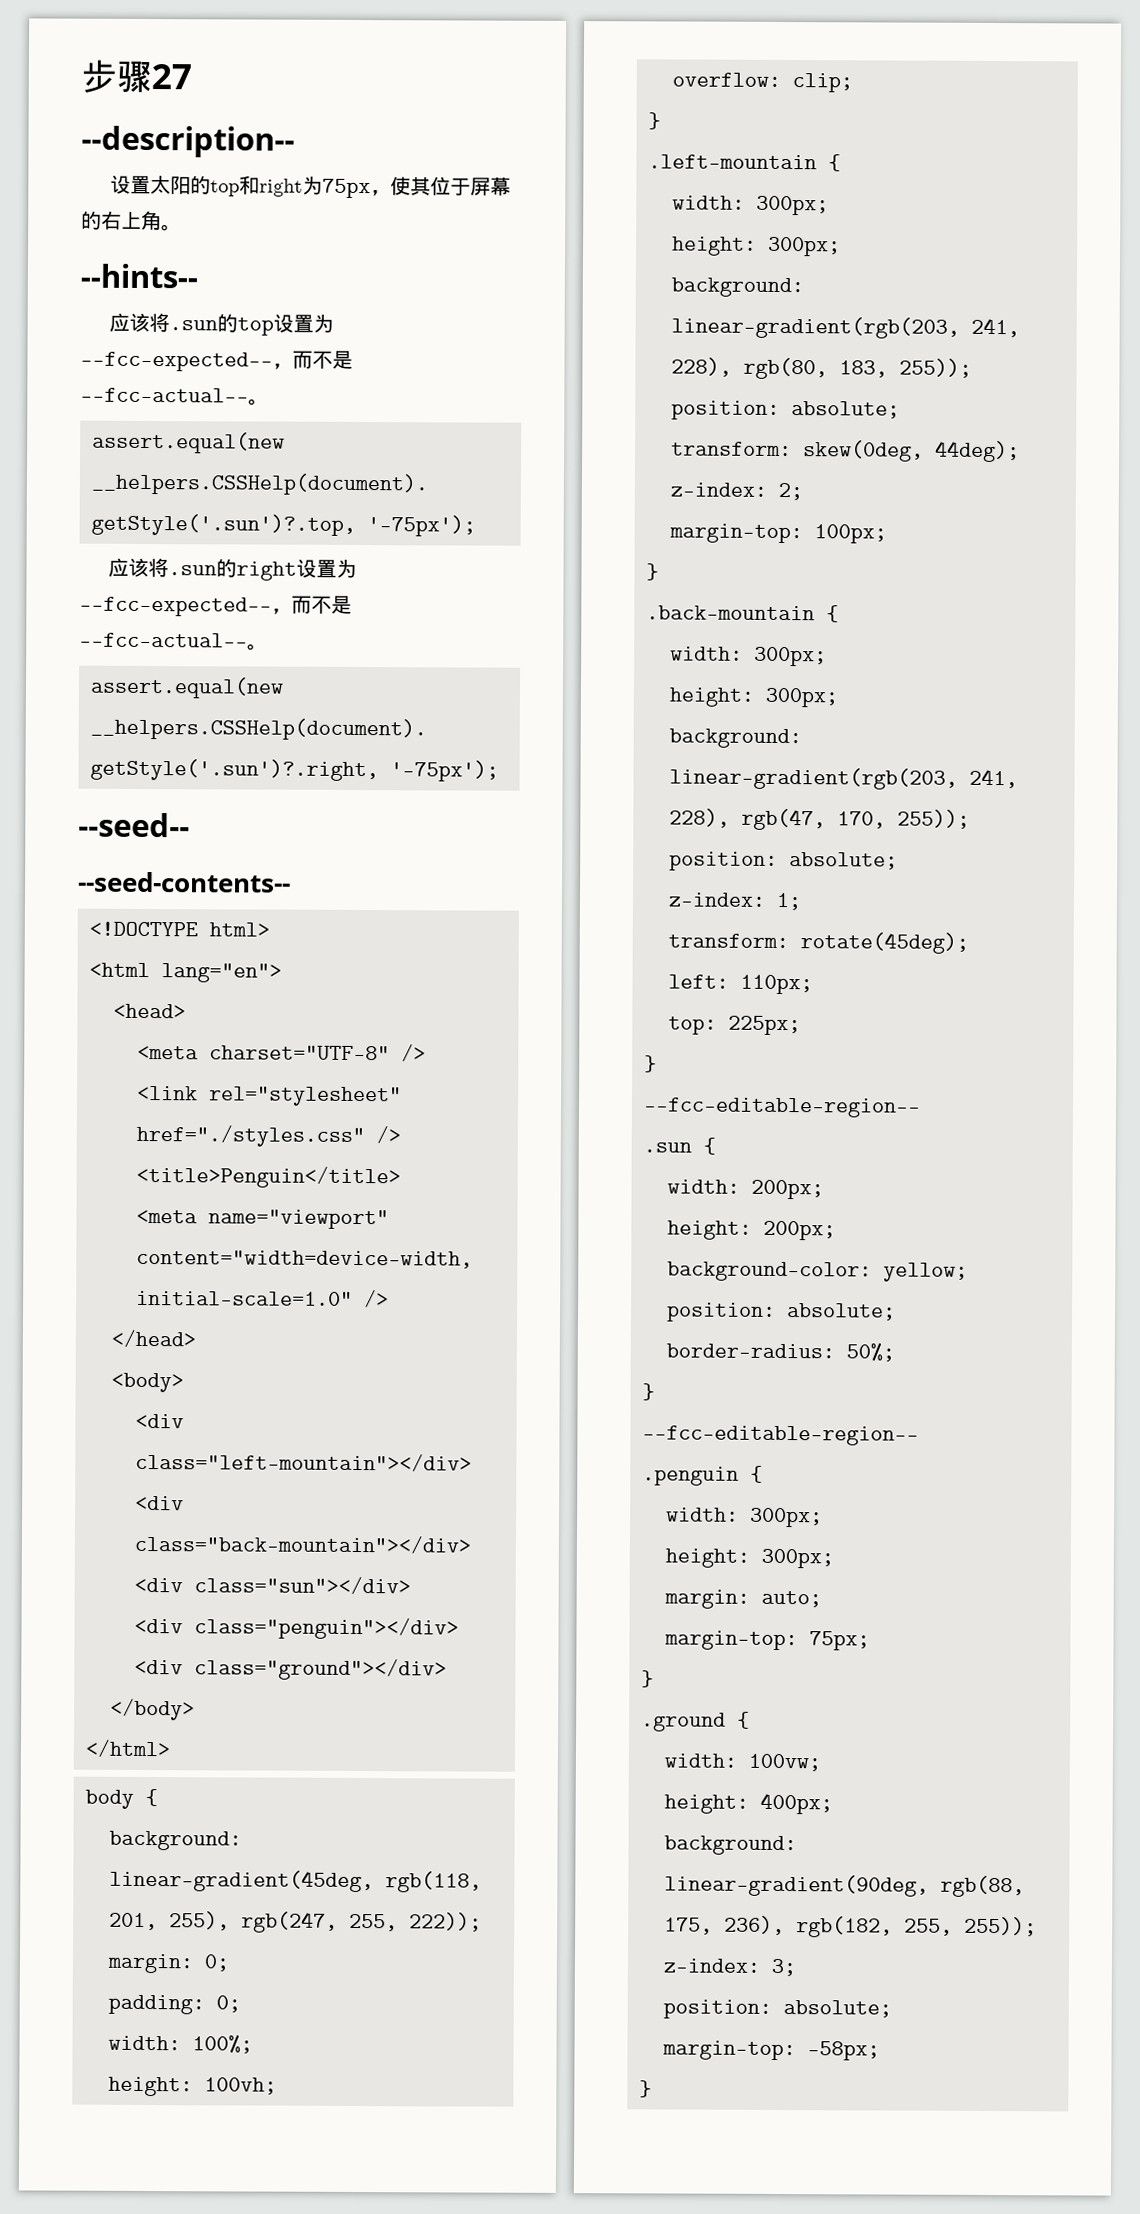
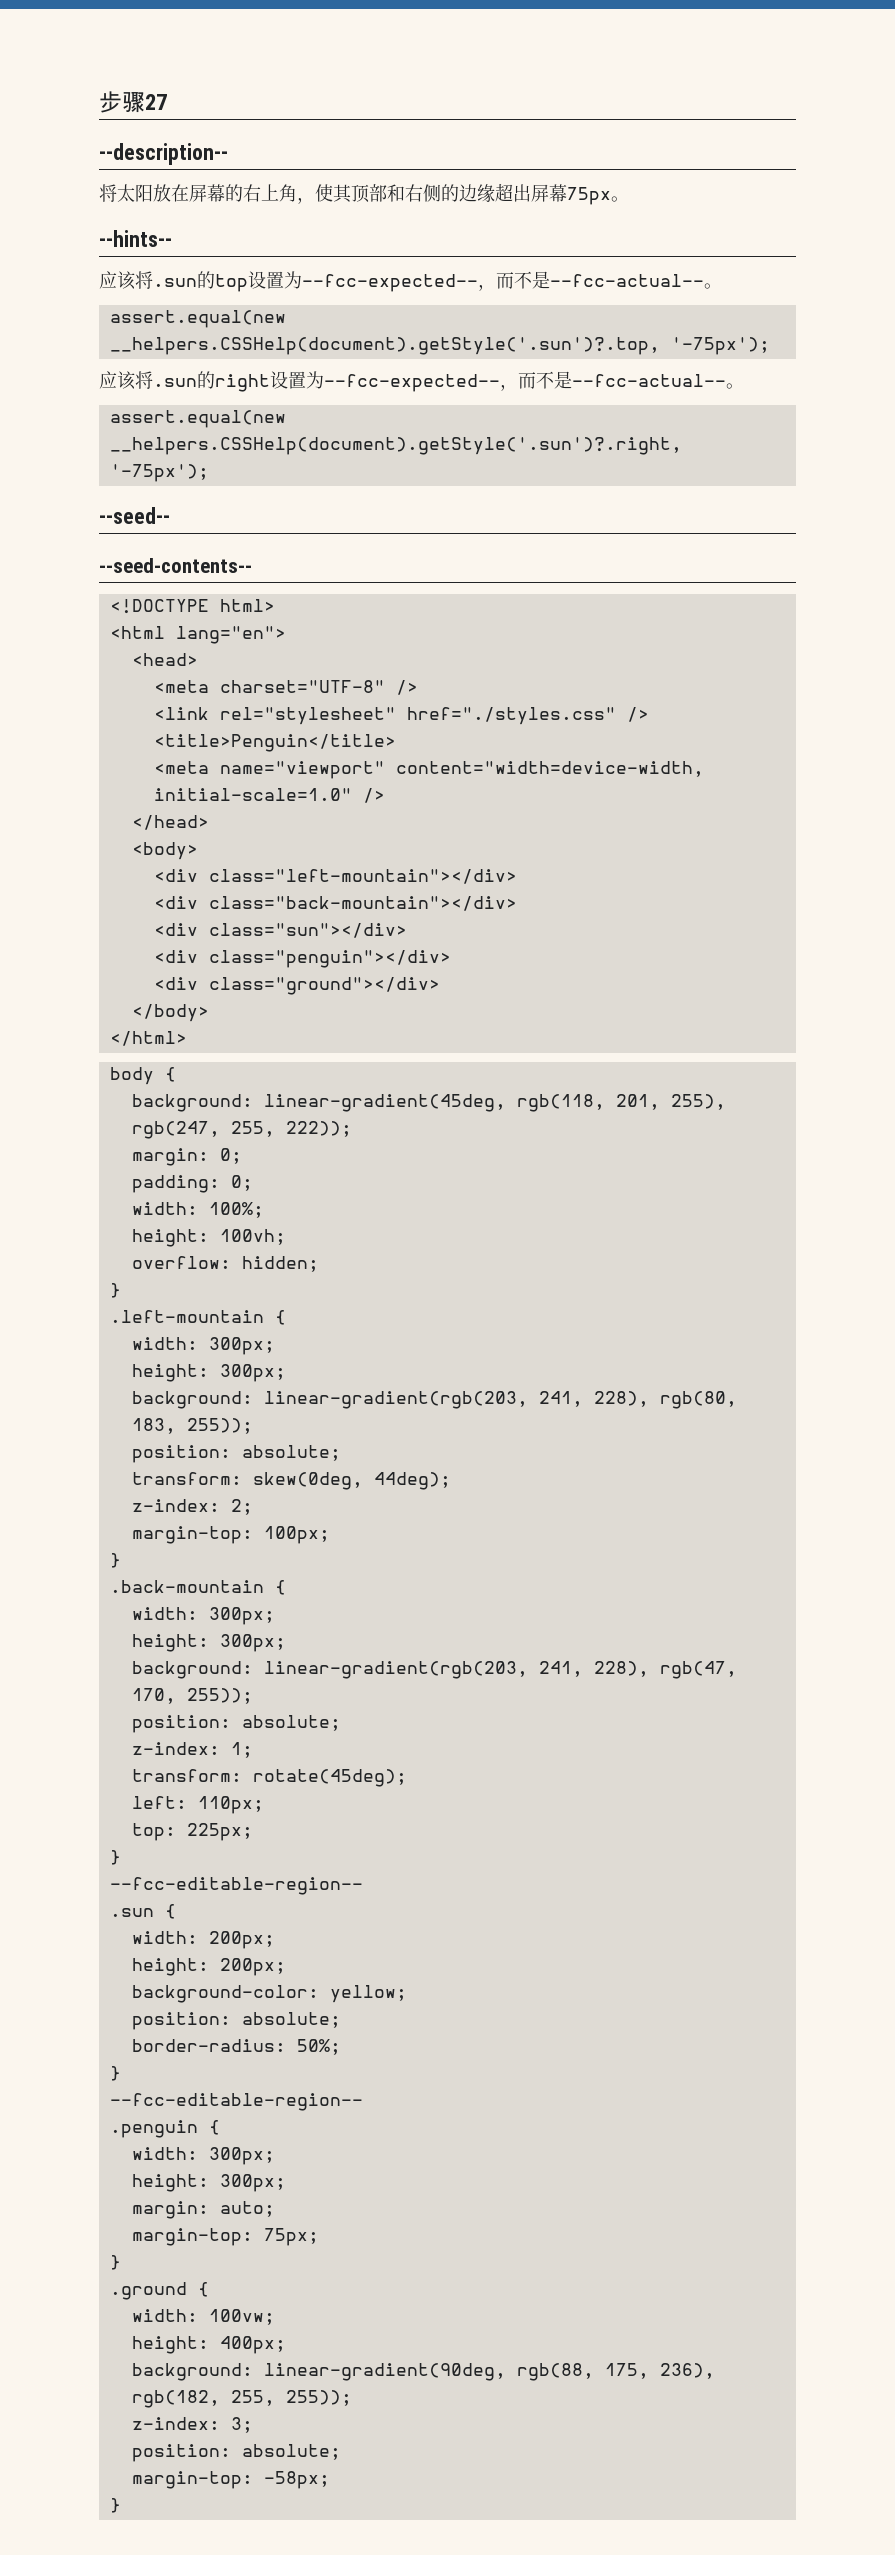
- 设置太阳的top和right为75px，使其位于屏幕的右上角。
+ 将太阳放在屏幕的右上角，使其顶部和右侧的边缘超出屏幕75px。
- overflow: clip;
+ overflow: hidden;

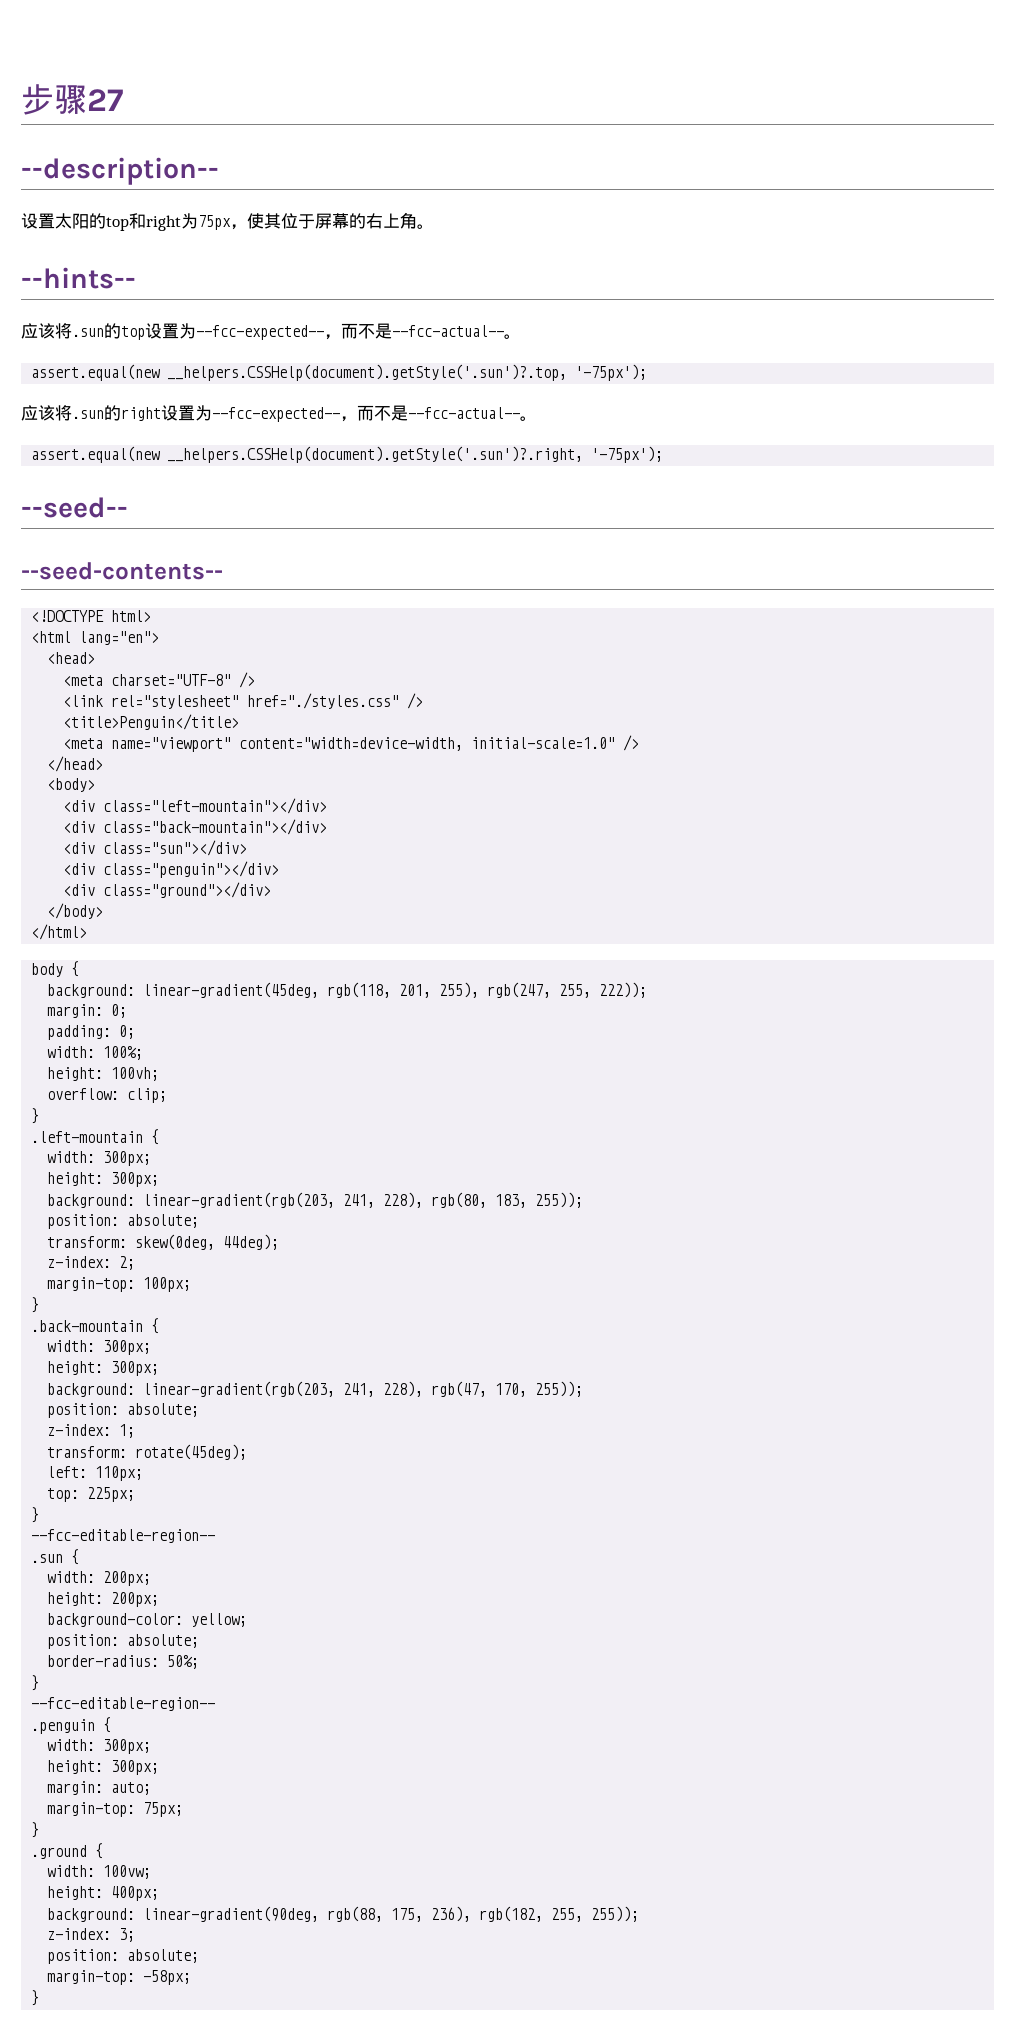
- 将太阳放在屏幕的右上角，使其顶部和右侧的边缘超出屏幕75px。
+ 设置太阳的top和right为75px，使其位于屏幕的右上角。
- overflow: hidden;
+ overflow: clip;

